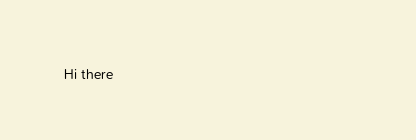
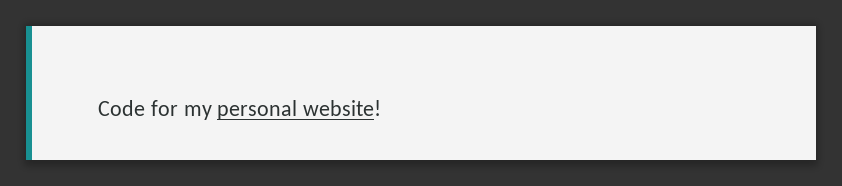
- Hi there
+ Code for my personal website!

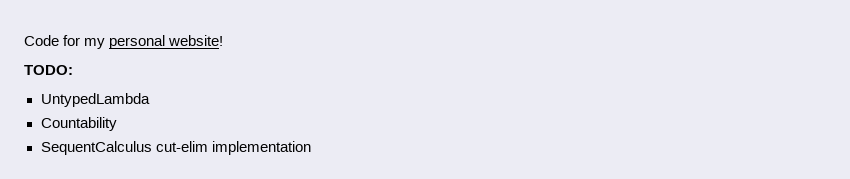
+ TODO:
+ UntypedLambda
+ Countability
+ SequentCalculus cut-elim implementation

